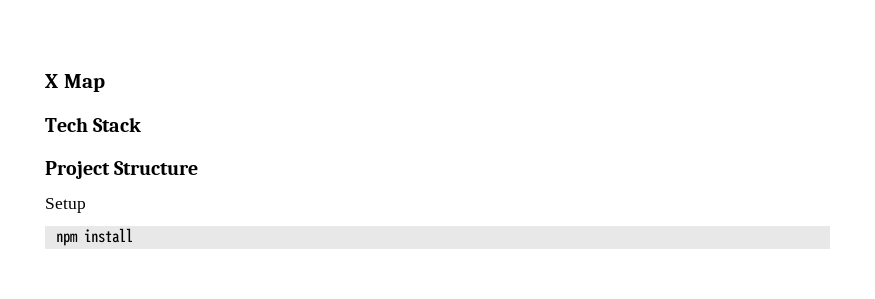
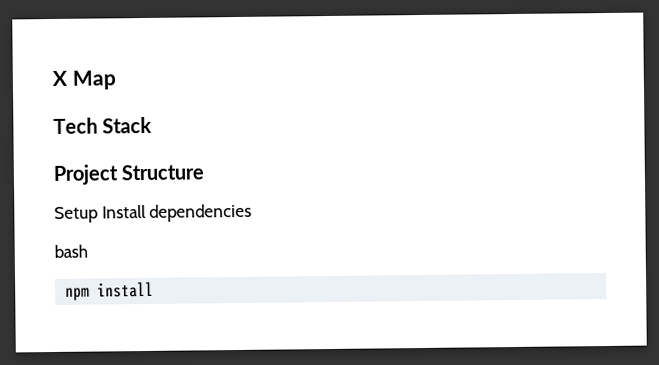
- Setup
+ Setup Install dependencies
+ bash

